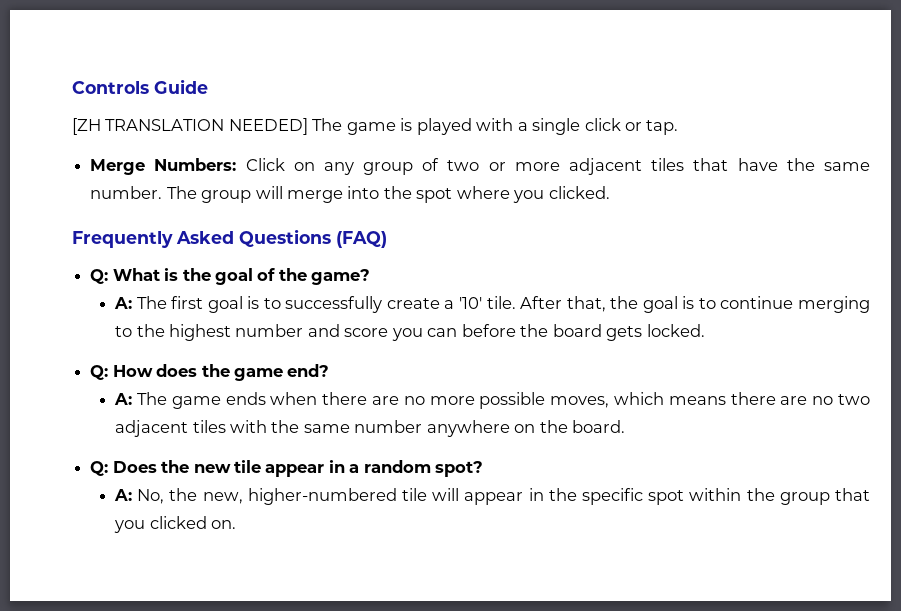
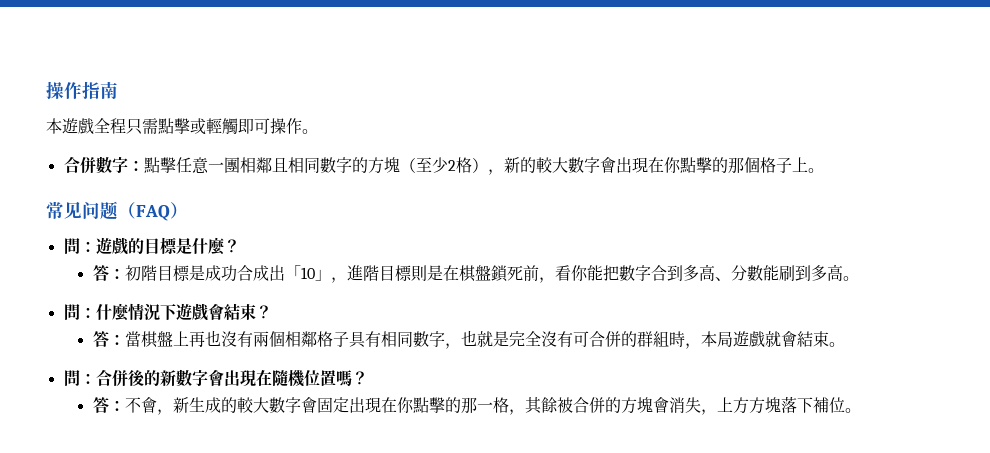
- Controls Guide
- [ZH TRANSLATION NEEDED] The game is played with a single click or tap.
- Merge Numbers: Click on any group of two or more adjacent tiles that have the same number. The group will merge into the spot where you clicked.
- Frequently Asked Questions (FAQ)
- Q: What is the goal of the game?
- A: The first goal is to successfully create a '10' tile. After that, the goal is to continue merging to the highest number and score you can before the board gets locked.
- Q: How does the game end?
- A: The game ends when there are no more possible moves, which means there are no two adjacent tiles with the same number anywhere on the board.
- Q: Does the new tile appear in a random spot?
- A: No, the new, higher-numbered tile will appear in the specific spot within the group that you clicked on.
+ 操作指南
+ 本遊戲全程只需點擊或輕觸即可操作。
+ 合併數字：點擊任意一團相鄰且相同數字的方塊（至少2格），新的較大數字會出現在你點擊的那個格子上。
+ 常见问题（FAQ）
+ 問：遊戲的目標是什麼？
+ 答：初階目標是成功合成出「10」，進階目標則是在棋盤鎖死前，看你能把數字合到多高、分數能刷到多高。
+ 問：什麼情況下遊戲會結束？
+ 答：當棋盤上再也沒有兩個相鄰格子具有相同數字，也就是完全沒有可合併的群組時，本局遊戲就會結束。
+ 問：合併後的新數字會出現在隨機位置嗎？
+ 答：不會，新生成的較大數字會固定出現在你點擊的那一格，其餘被合併的方塊會消失，上方方塊落下補位。

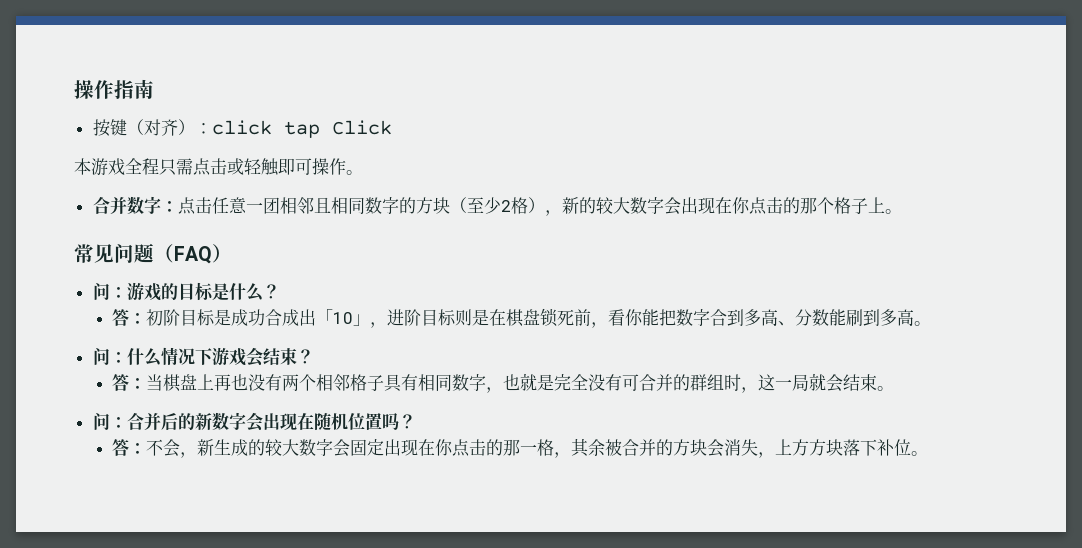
- 本遊戲全程只需點擊或輕觸即可操作。
+ 按键（对齐）：click tap Click
+ 本游戏全程只需点击或轻触即可操作。
- 合併數字：點擊任意一團相鄰且相同數字的方塊（至少2格），新的較大數字會出現在你點擊的那個格子上。
+ 合并数字：点击任意一团相邻且相同数字的方块（至少2格），新的较大数字会出现在你点击的那个格子上。
- 問：遊戲的目標是什麼？
+ 问：游戏的目标是什么？
- 答：初階目標是成功合成出「10」，進階目標則是在棋盤鎖死前，看你能把數字合到多高、分數能刷到多高。
+ 答：初阶目标是成功合成出「10」，进阶目标则是在棋盘锁死前，看你能把数字合到多高、分数能刷到多高。
- 問：什麼情況下遊戲會結束？
- 答：當棋盤上再也沒有兩個相鄰格子具有相同數字，也就是完全沒有可合併的群組時，本局遊戲就會結束。
- 問：合併後的新數字會出現在隨機位置嗎？
+ 问：什么情况下游戏会结束？
+ 答：当棋盘上再也没有两个相邻格子具有相同数字，也就是完全没有可合并的群组时，这一局就会结束。
+ 问：合并后的新数字会出现在随机位置吗？
- 答：不會，新生成的較大數字會固定出現在你點擊的那一格，其餘被合併的方塊會消失，上方方塊落下補位。
+ 答：不会，新生成的较大数字会固定出现在你点击的那一格，其余被合并的方块会消失，上方方块落下补位。

